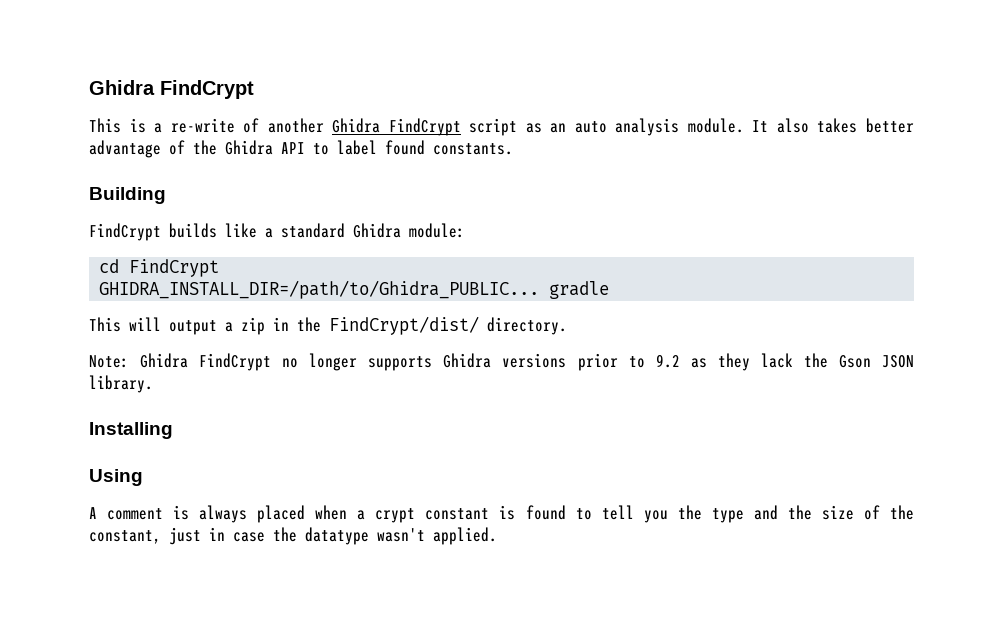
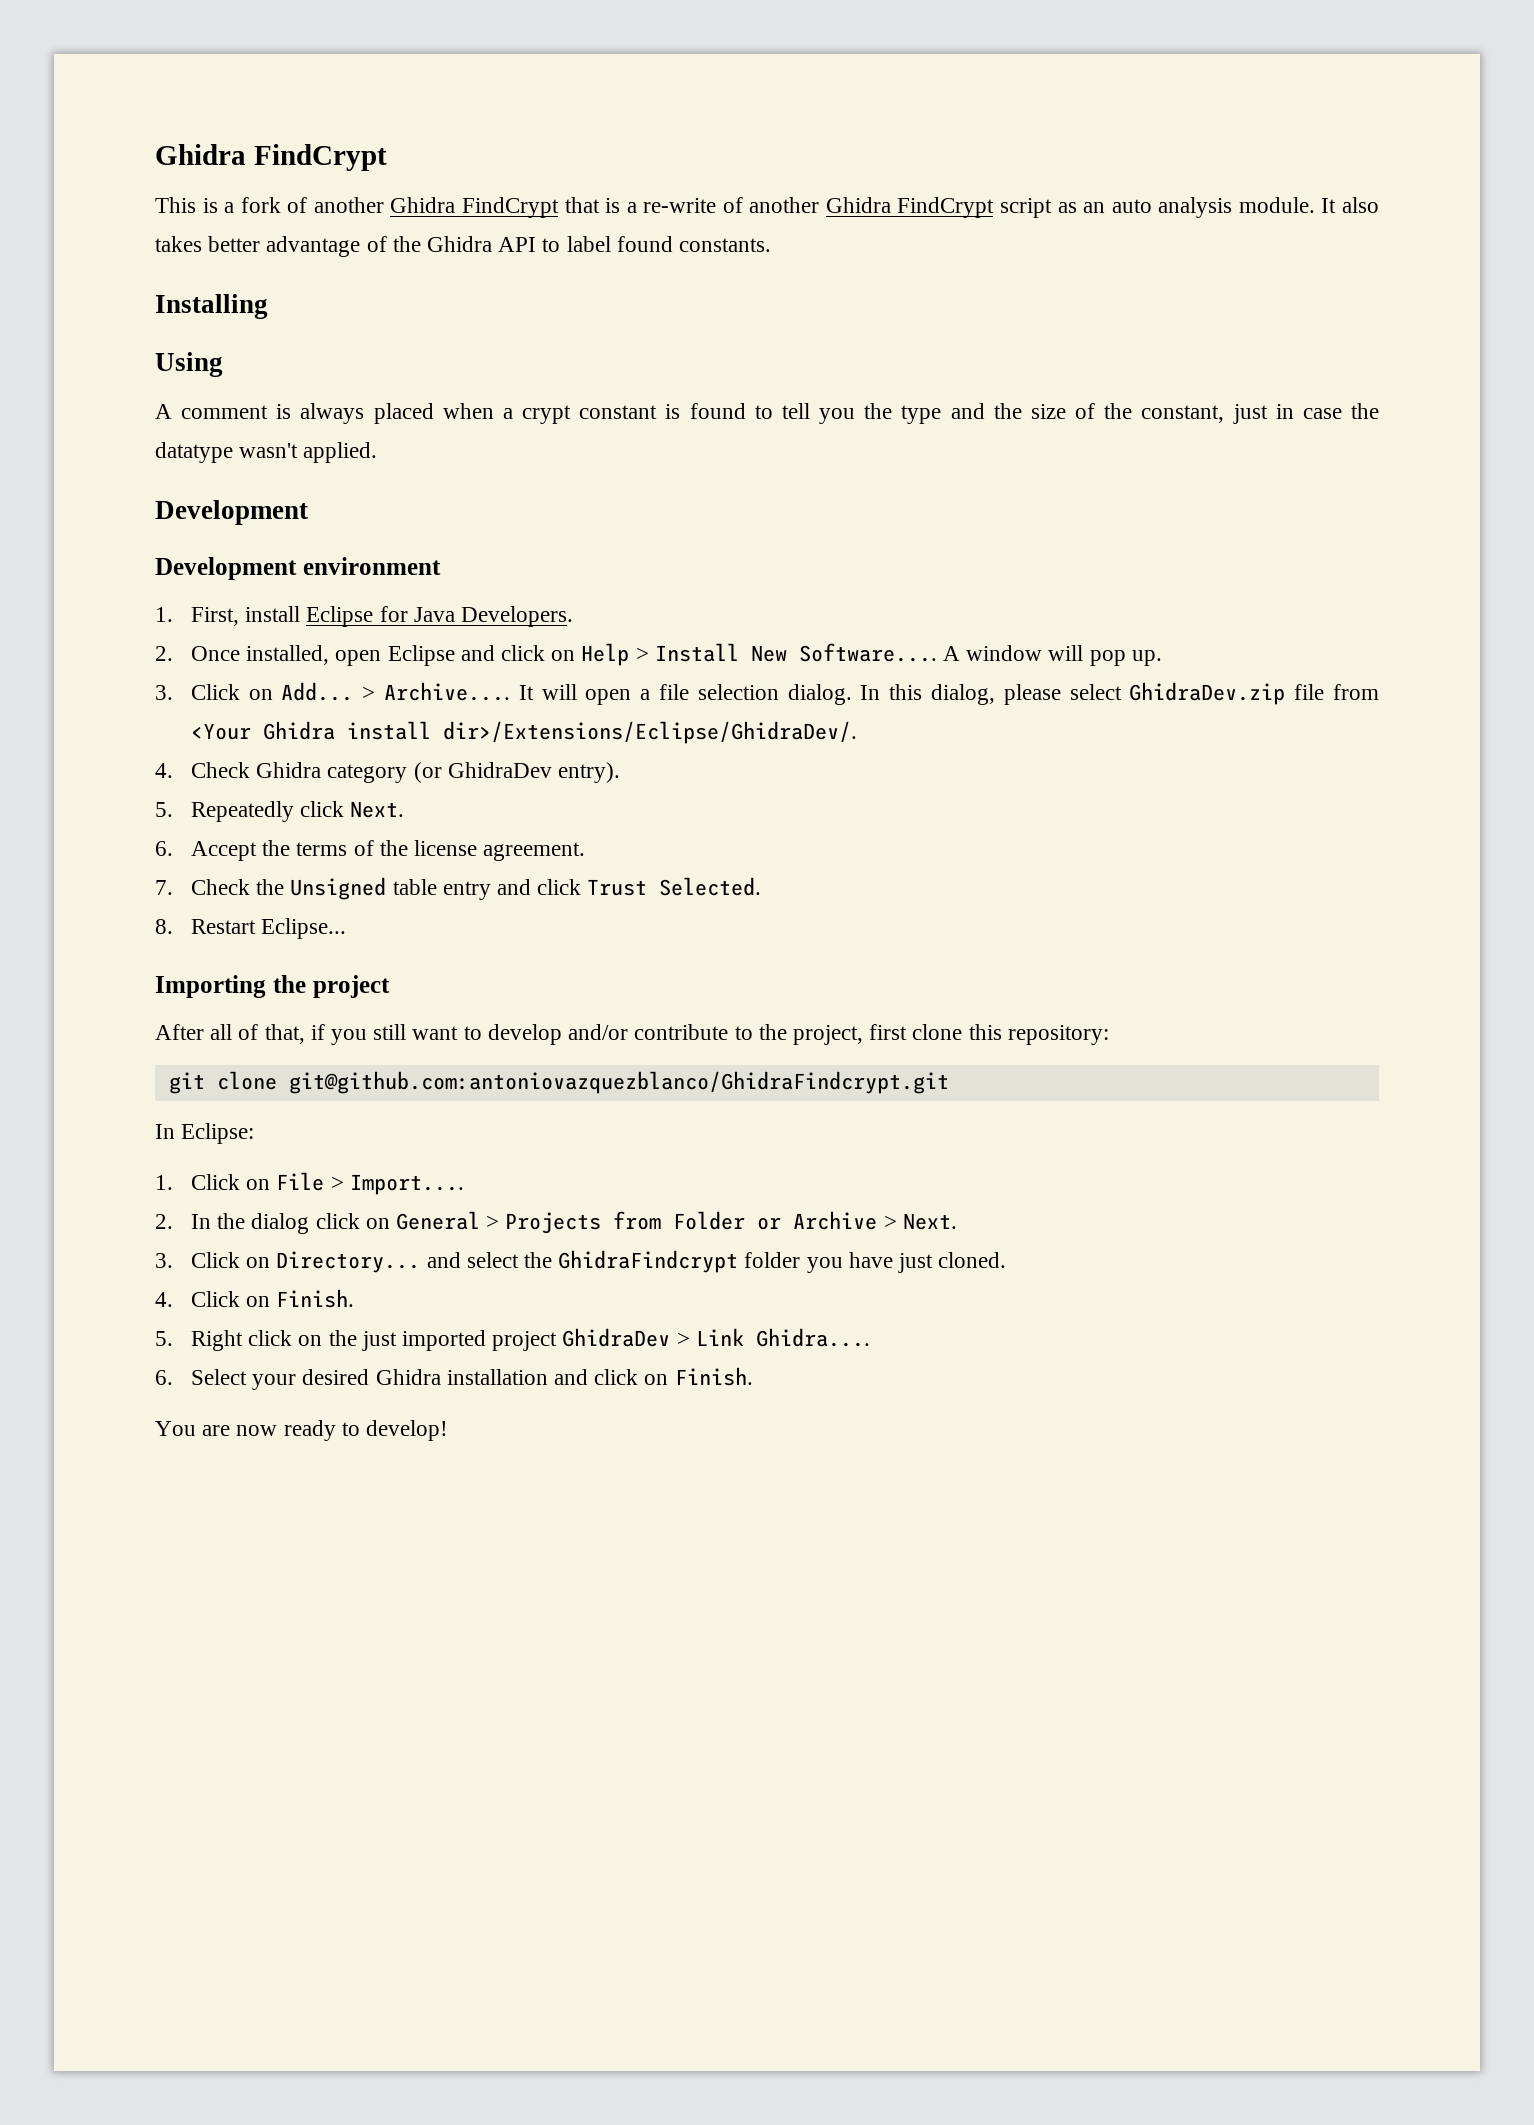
- This is a re-write of another Ghidra FindCrypt script as an auto analysis module.
+ This is a fork of another Ghidra FindCrypt that is a re-write of another Ghidra FindCrypt script as an auto analysis module.
- Building
- FindCrypt builds like a standard Ghidra module:
- cd FindCrypt
- GHIDRA_INSTALL_DIR=/path/to/Ghidra_PUBLIC... gradle
- This will output a zip in the FindCrypt/dist/ directory.
- Note: Ghidra FindCrypt no longer supports Ghidra versions prior to 9.2 as they lack the Gson JSON library.
  A comment is always placed when a crypt constant is found to tell you the type and the size of the constant, just in case the datatype wasn't applied.
+ Development
+ Development environment
+ 1. First, install Eclipse for Java Developers.
+ 2. Once installed, open Eclipse and click on Help > Install New Software.... A window will pop up.
+ 3. Click on Add... > Archive.... It will open a file selection dialog. In this dialog, please select GhidraDev.zip file from <Your Ghidra install dir>/Extensions/Eclipse/GhidraDev/.
+ 4. Check Ghidra category (or GhidraDev entry).
+ 5. Repeatedly click Next.
+ 6. Accept the terms of the license agreement.
+ 7. Check the Unsigned table entry and click Trust Selected.
+ 8. Restart Eclipse...
+ Importing the project
+ After all of that, if you still want to develop and/or contribute to the project, first clone this repository:
+ git clone git@github.com:antoniovazquezblanco/GhidraFindcrypt.git
+ In Eclipse:
+ 1. Click on File > Import....
+ 2. In the dialog click on General > Projects from Folder or Archive > Next.
+ 3. Click on Directory... and select the GhidraFindcrypt folder you have just cloned.
+ 4. Click on Finish.
+ 5. Right click on the just imported project GhidraDev > Link Ghidra....
+ 6. Select your desired Ghidra installation and click on Finish.
+ You are now ready to develop!

